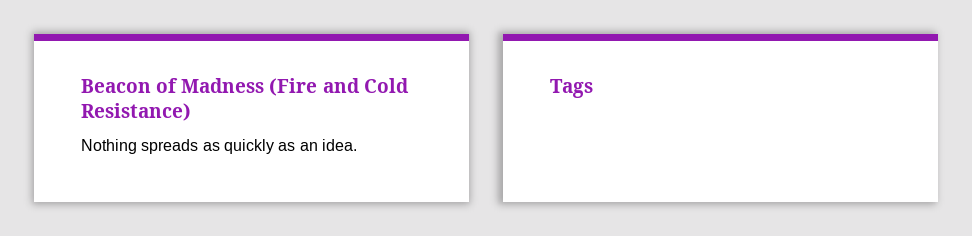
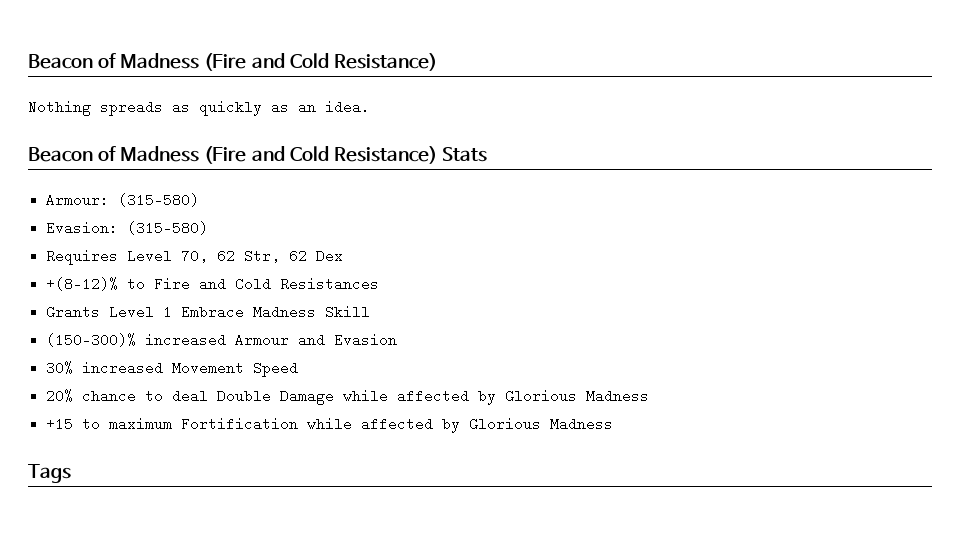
+ Beacon of Madness (Fire and Cold Resistance) Stats
+ Armour: (315-580)
+ Evasion: (315-580)
+ Requires Level 70, 62 Str, 62 Dex
+ +(8-12)% to Fire and Cold Resistances
+ Grants Level 1 Embrace Madness Skill
+ (150-300)% increased Armour and Evasion
+ 30% increased Movement Speed
+ 20% chance to deal Double Damage while affected by Glorious Madness
+ +15 to maximum Fortification while affected by Glorious Madness

